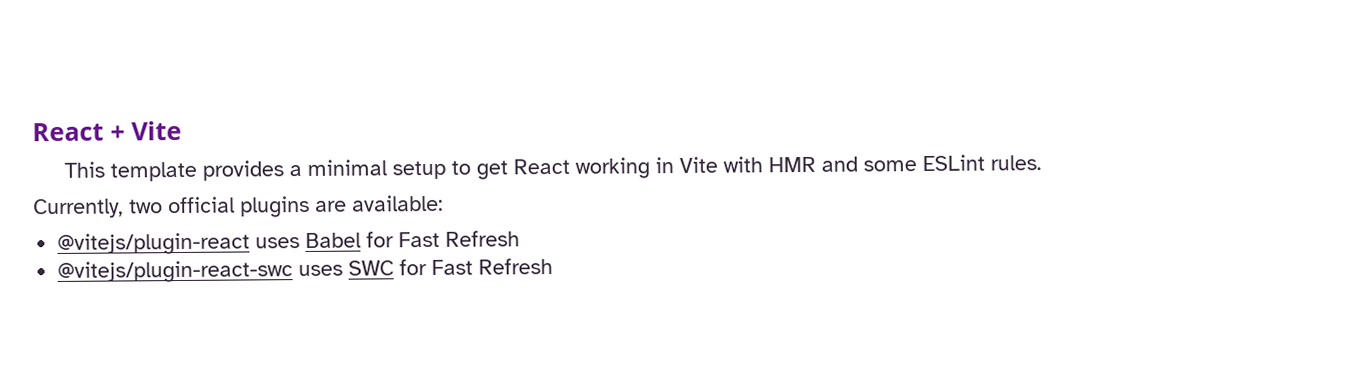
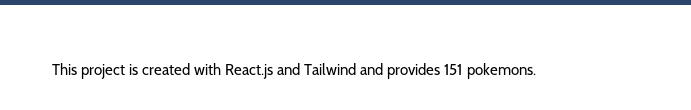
- React + Vite
- This template provides a minimal setup to get React working in Vite with HMR and some ESLint rules.
- Currently, two official plugins are available:
- @vitejs/plugin-react uses Babel for Fast Refresh
- @vitejs/plugin-react-swc uses SWC for Fast Refresh
+ This project is created with React.js and Tailwind and provides 151 pokemons.

